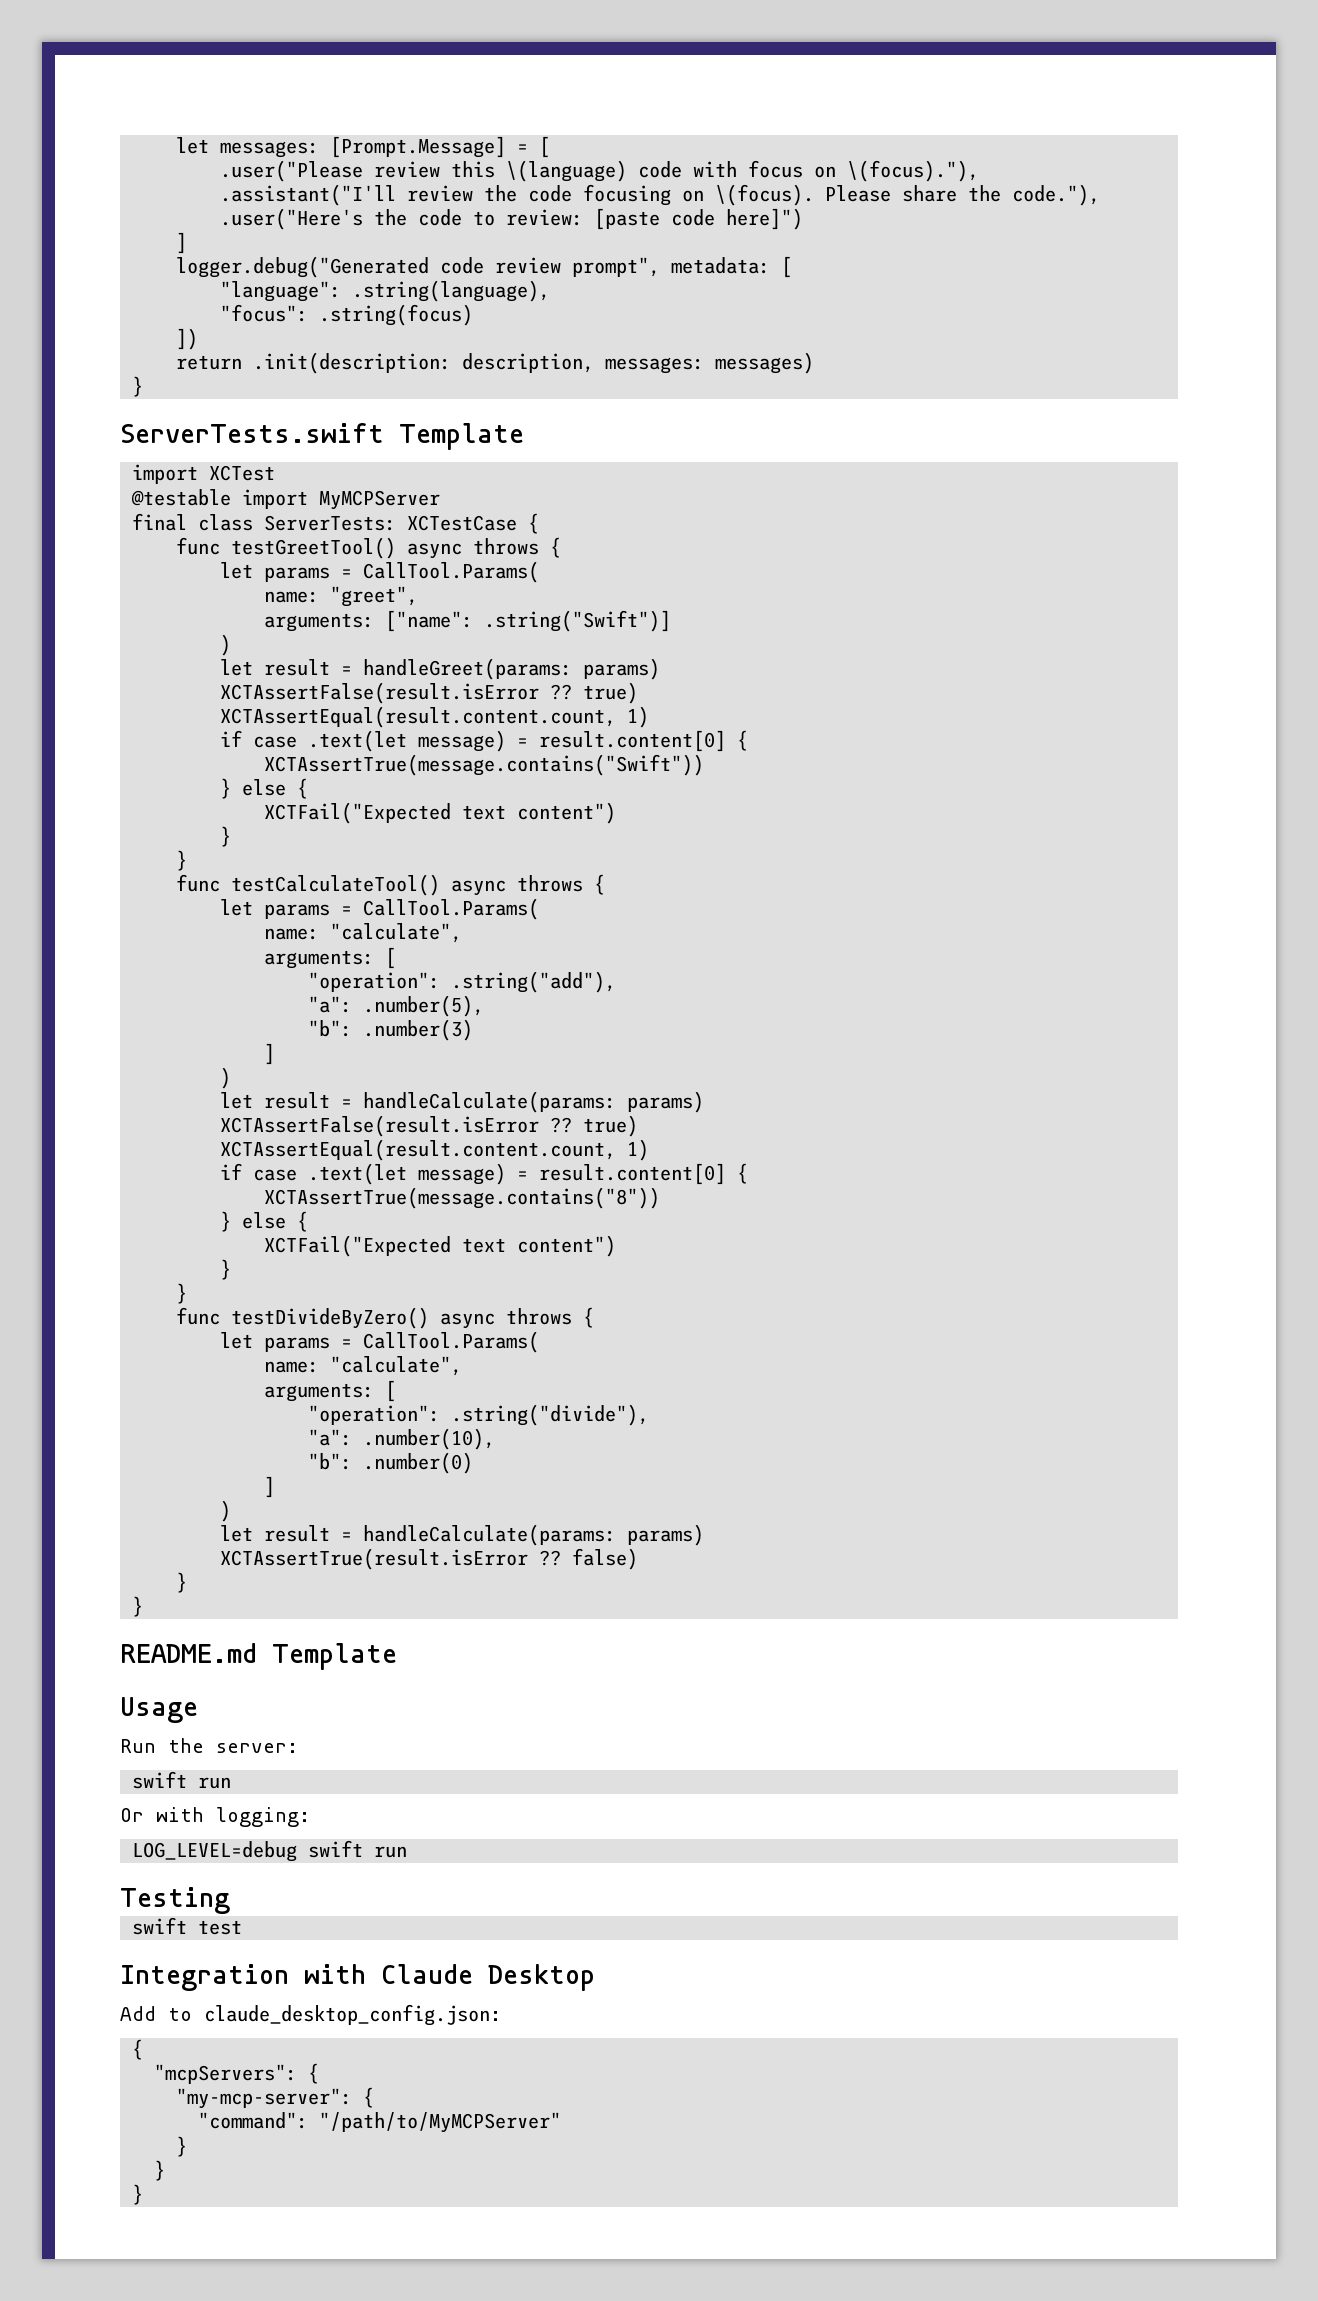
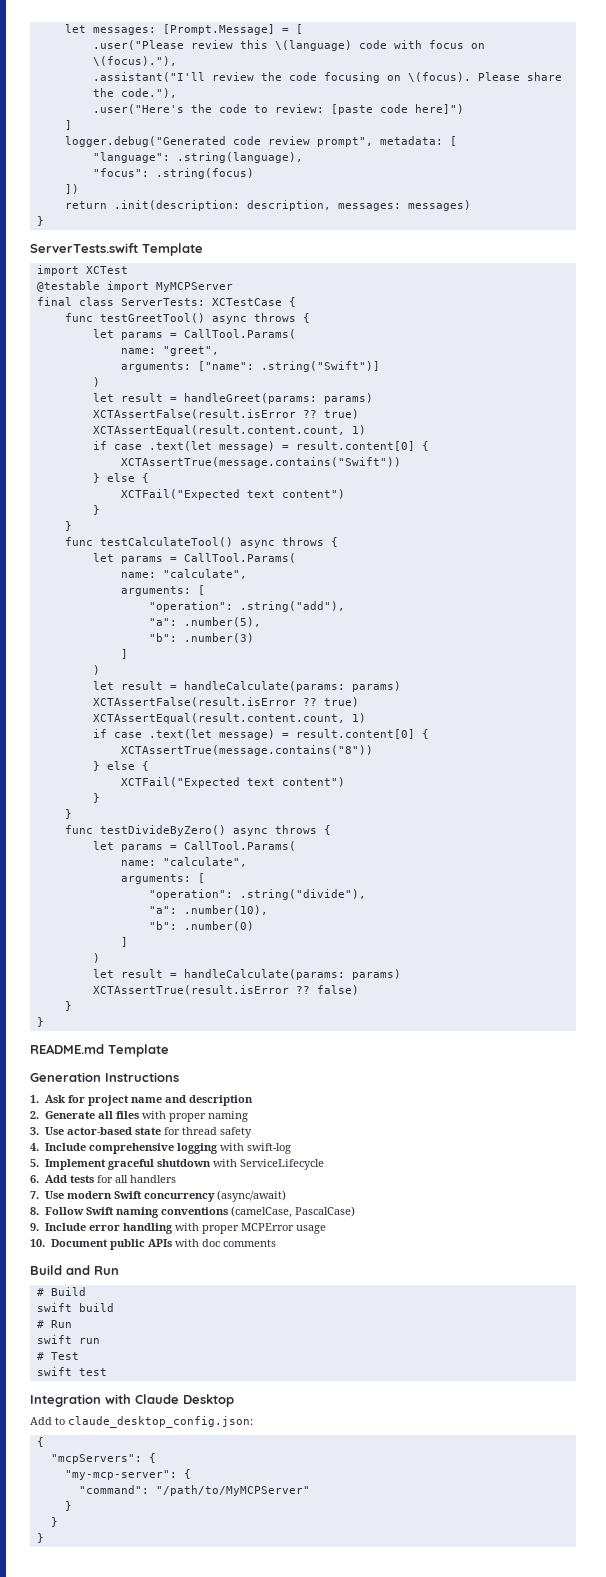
- Usage
- Run the server:
+ Generation Instructions
+ 1. Ask for project name and description
+ 2. Generate all files with proper naming
+ 3. Use actor-based state for thread safety
+ 4. Include comprehensive logging with swift-log
+ 5. Implement graceful shutdown with ServiceLifecycle
+ 6. Add tests for all handlers
+ 7. Use modern Swift concurrency (async/await)
+ 8. Follow Swift naming conventions (camelCase, PascalCase)
+ 9. Include error handling with proper MCPError usage
+ 10. Document public APIs with doc comments
+ Build and Run
+ # Build
+ swift build
+ # Run
  swift run
- Or with logging:
- LOG_LEVEL=debug swift run
- Testing
+ # Test

